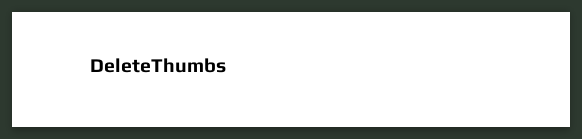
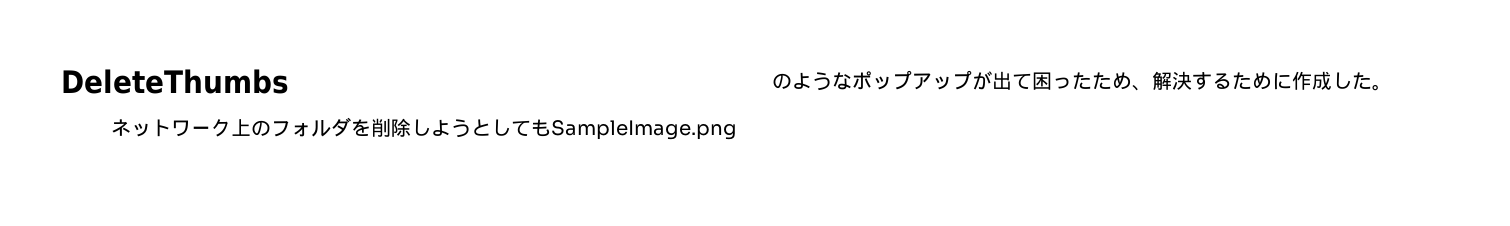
+ ネットワーク上のフォルダを削除しようとしてもSampleImage.pngのようなポップアップが出て困ったため、解決するために作成した。

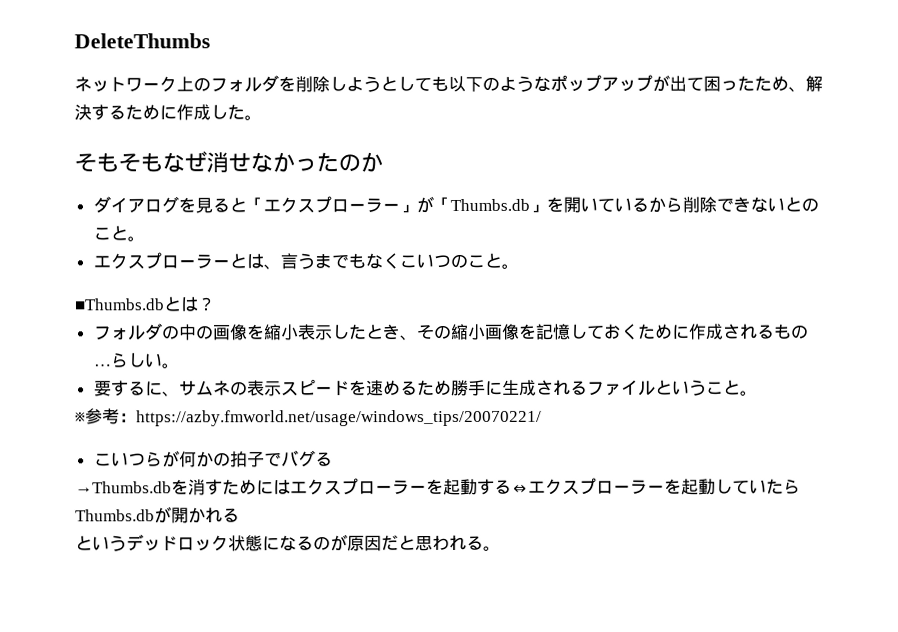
- ネットワーク上のフォルダを削除しようとしてもSampleImage.pngのようなポップアップが出て困ったため、解決するために作成した。
+ ネットワーク上のフォルダを削除しようとしても以下のようなポップアップが出て困ったため、解決するために作成した。
+ そもそもなぜ消せなかったのか
+ ダイアログを見ると「エクスプローラー」が「Thumbs.db」を開いているから削除できないとのこと。
+ エクスプローラーとは、言うまでもなくこいつのこと。
+ ■Thumbs.dbとは？
+ フォルダの中の画像を縮小表示したとき、その縮小画像を記憶しておくために作成されるもの…らしい。
+ 要するに、サムネの表示スピードを速めるため勝手に生成されるファイルということ。
+ ※参考：https://azby.fmworld.net/usage/windows_tips/20070221/
+ こいつらが何かの拍子でバグる
+ →Thumbs.dbを消すためにはエクスプローラーを起動する⇔エクスプローラーを起動していたらThumbs.dbが開かれる
+ というデッドロック状態になるのが原因だと思われる。

